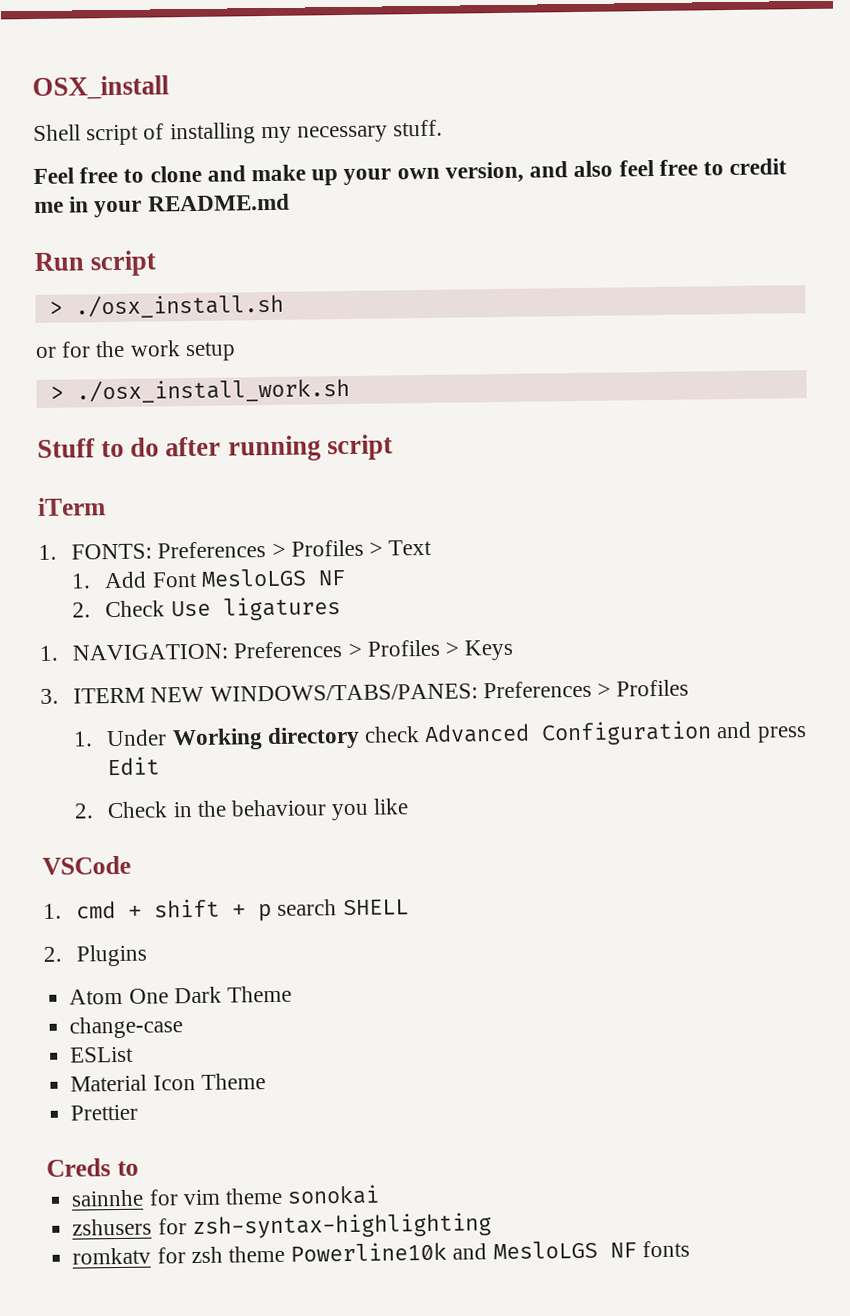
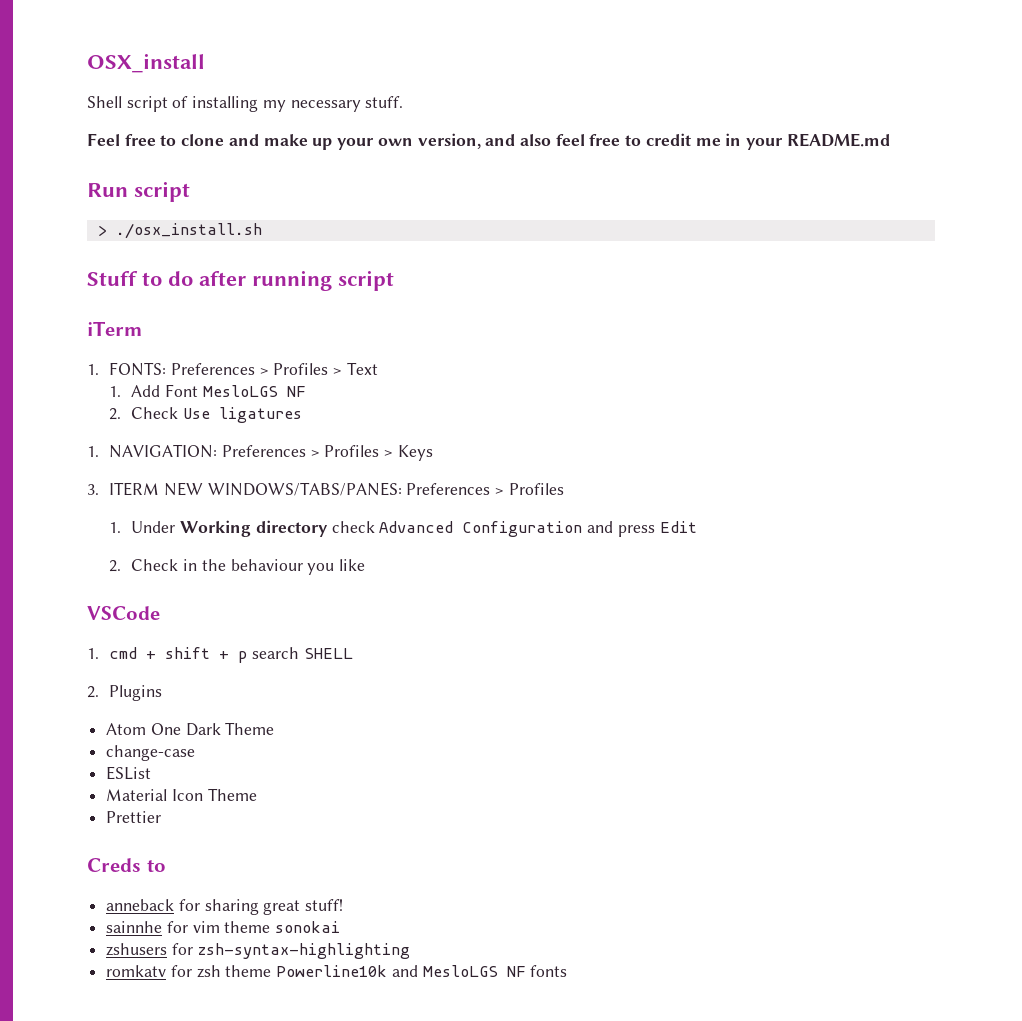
- or for the work setup
- > ./osx_install_work.sh
+ anneback for sharing great stuff!

